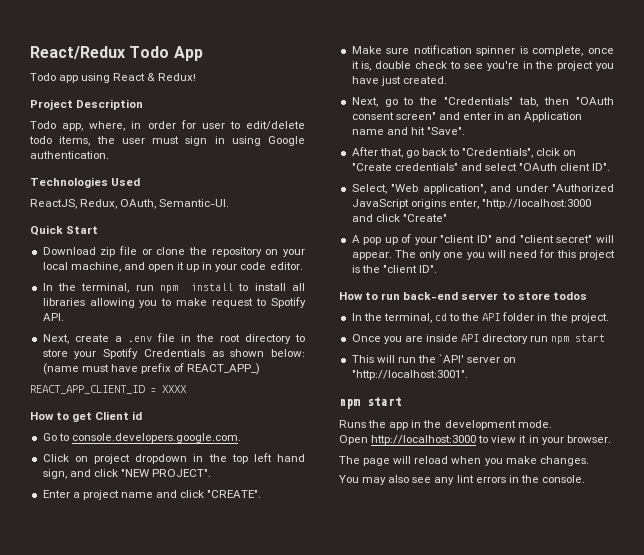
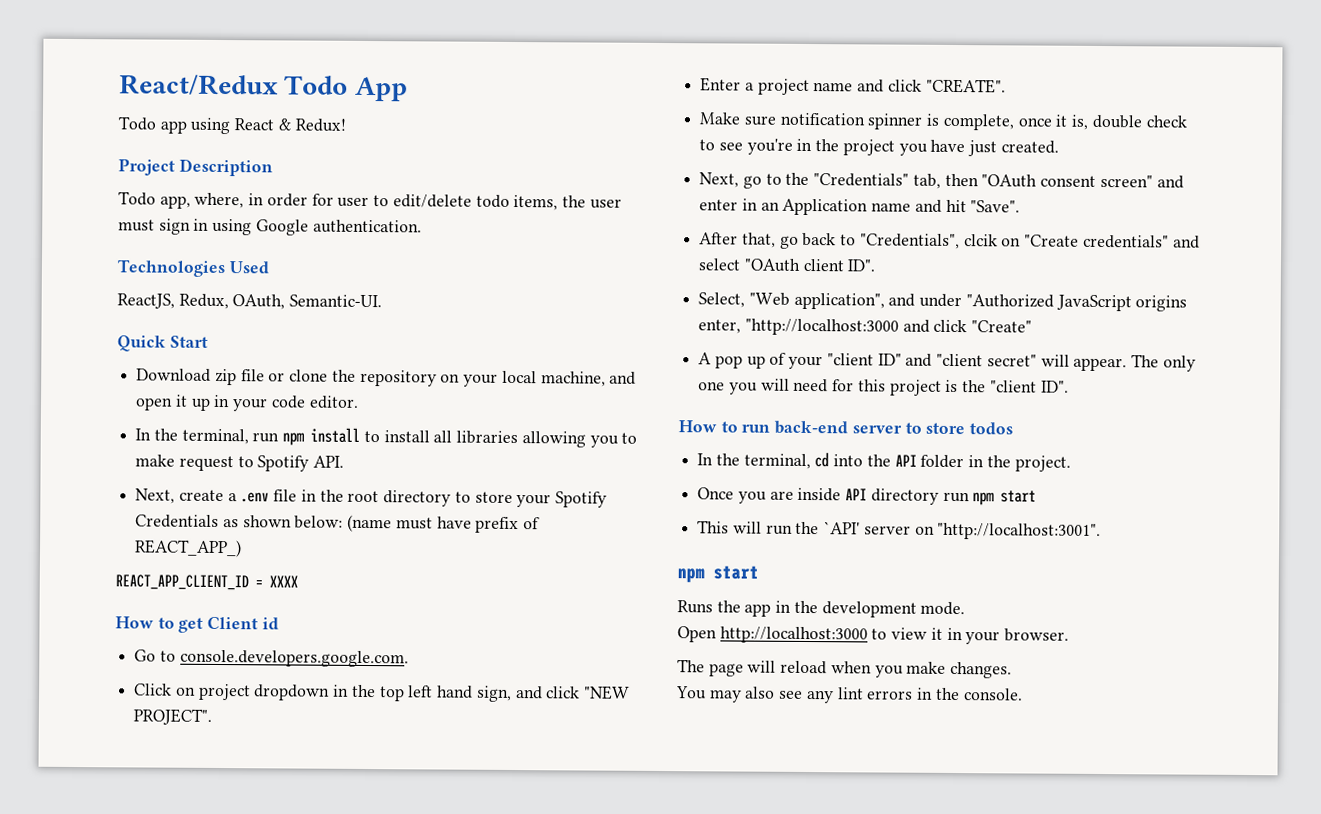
- In the terminal, cd to the API folder in the project.
+ In the terminal, cd into the API folder in the project.

